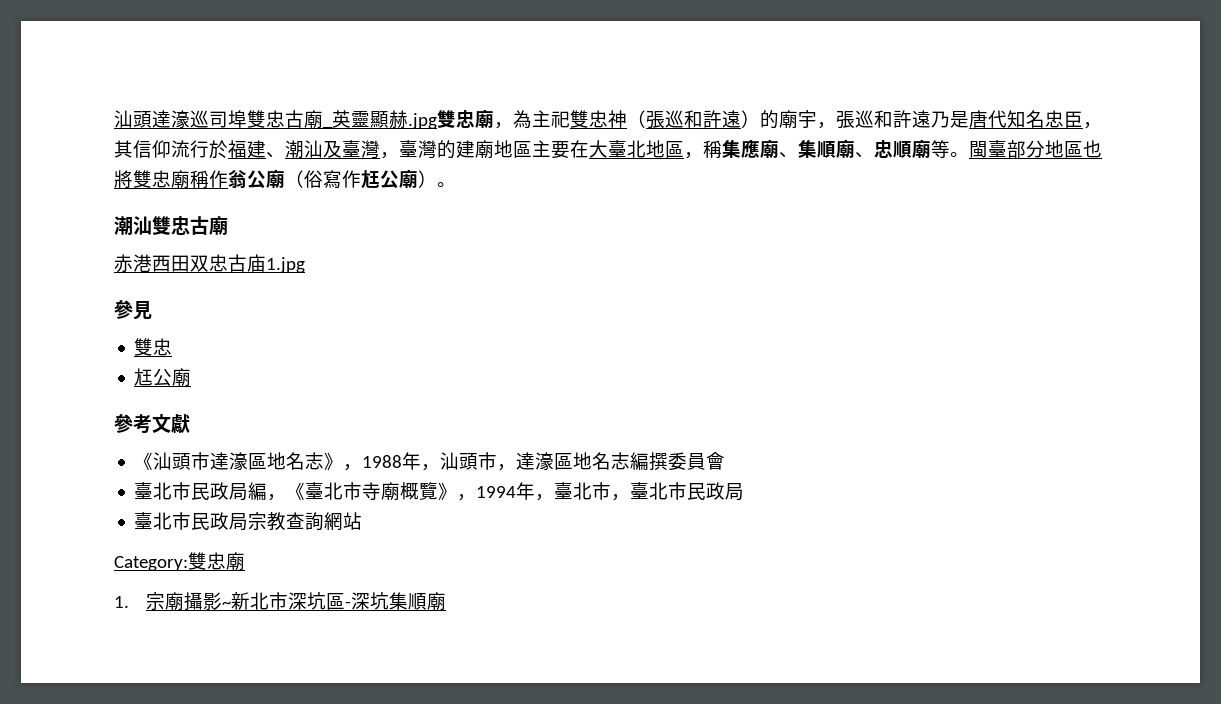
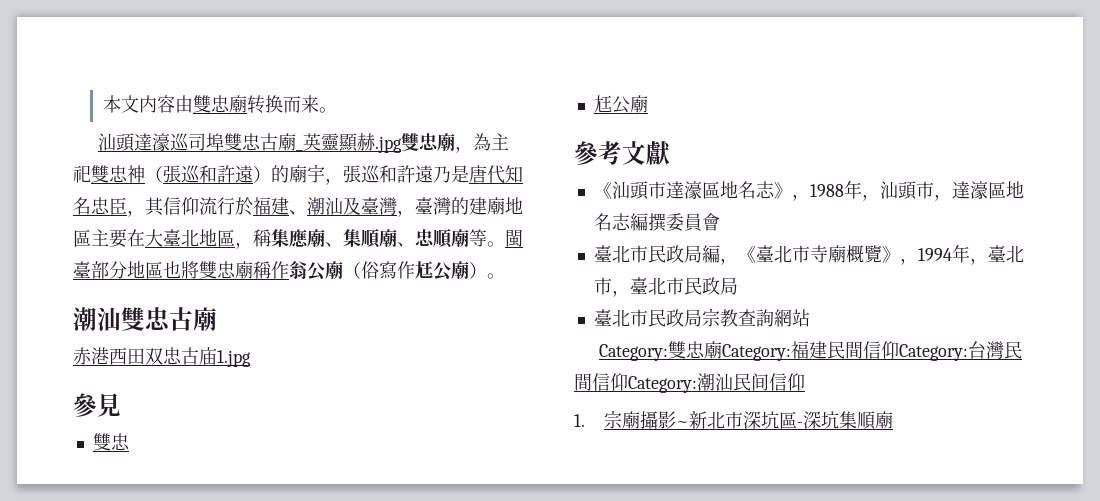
+ 本文内容由雙忠廟转换而来。
- Category:雙忠廟
+ Category:雙忠廟Category:福建民間信仰Category:台灣民間信仰Category:潮汕民间信仰

